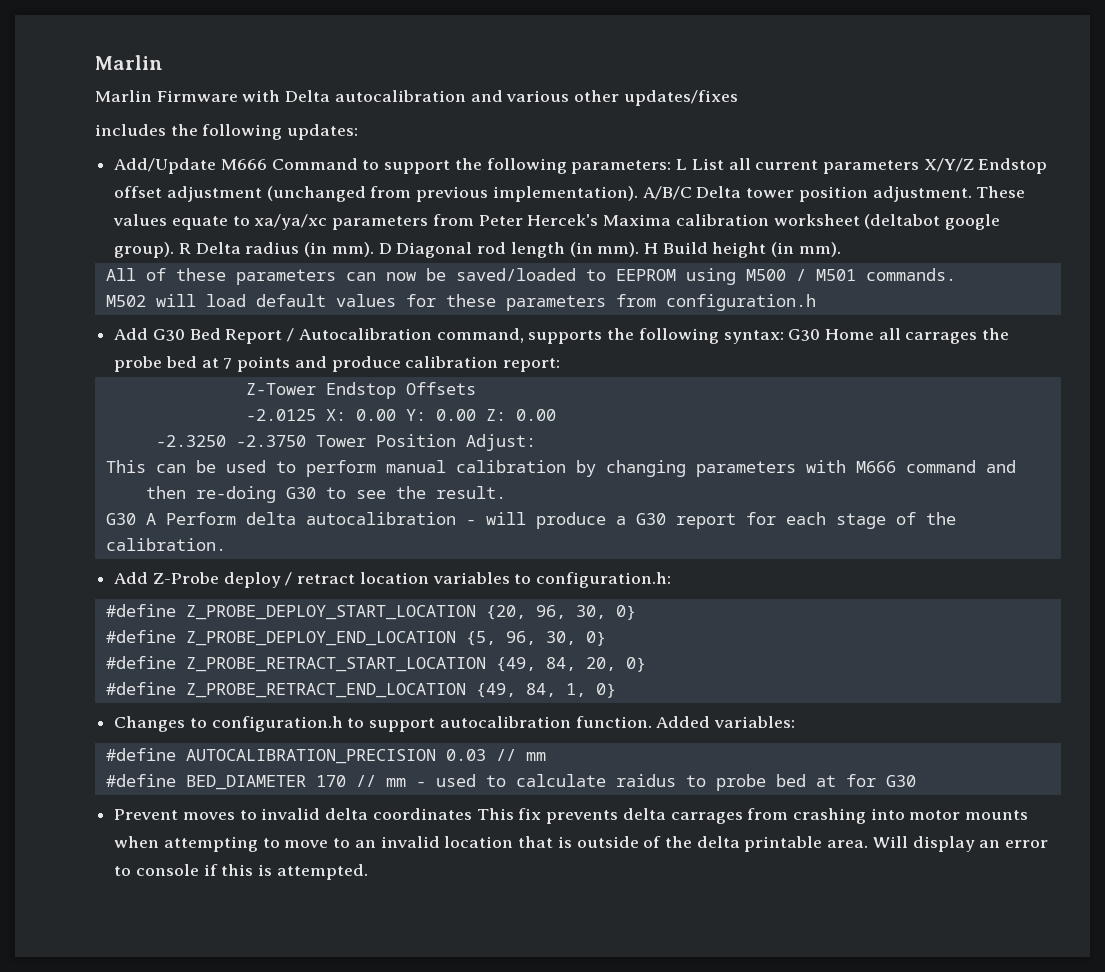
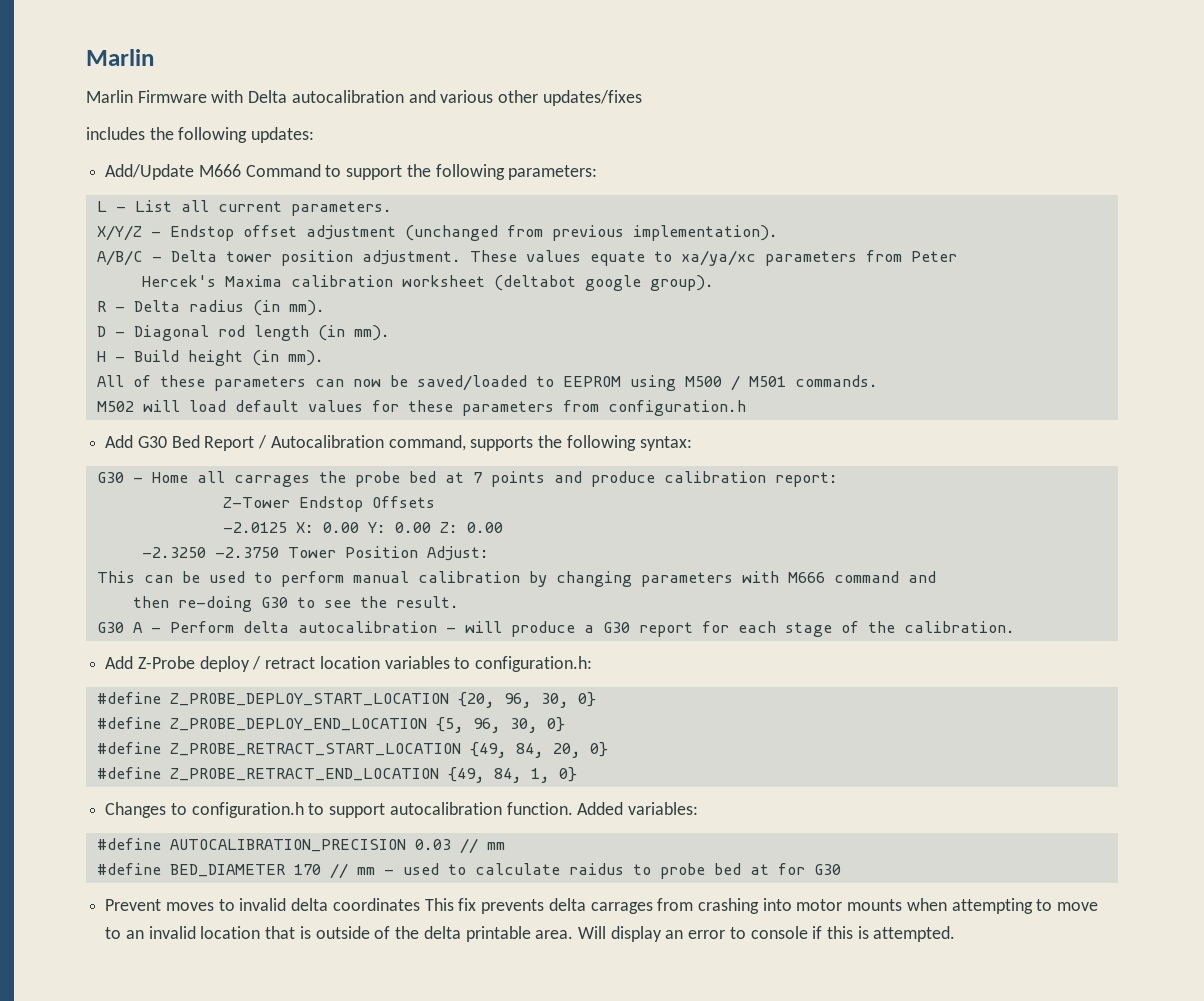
- Add/Update M666 Command to support the following parameters: L List all current parameters X/Y/Z Endstop offset adjustment (unchanged from previous implementation). A/B/C Delta tower position adjustment.
+ Add/Update M666 Command to support the following parameters:
+ L - List all current parameters.
+ X/Y/Z - Endstop offset adjustment (unchanged from previous implementation).
+ A/B/C - Delta tower position adjustment.
- These values equate to xa/ya/xc parameters from Peter Hercek's Maxima calibration worksheet (deltabot google group). R Delta radius (in mm). D Diagonal rod length (in mm). H Build height (in mm).
+ These values equate to xa/ya/xc parameters from Peter
+ Hercek's Maxima calibration worksheet (deltabot google group).
+ R - Delta radius (in mm).
+ D - Diagonal rod length (in mm).
+ H - Build height (in mm).
- Add G30 Bed Report / Autocalibration command, supports the following syntax: G30 Home all carrages the probe bed at 7 points and produce calibration report:
+ Add G30 Bed Report / Autocalibration command, supports the following syntax:
+ G30 - Home all carrages the probe bed at 7 points and produce calibration report:
- G30 A Perform delta autocalibration - will produce a G30 report for each stage of the calibration.
+ G30 A - Perform delta autocalibration - will produce a G30 report for each stage of the calibration.

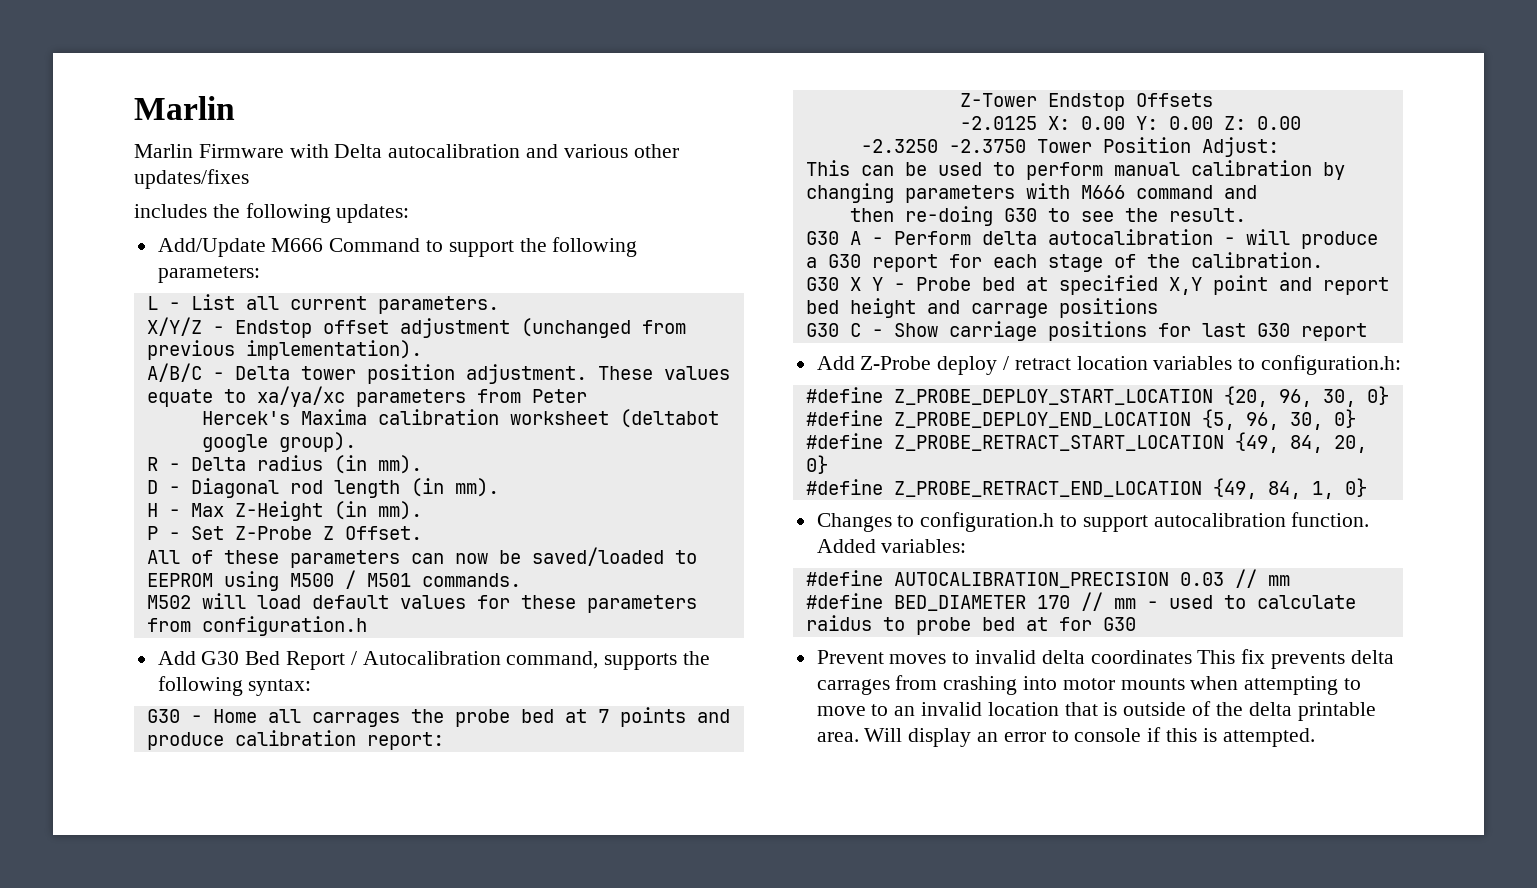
- H - Build height (in mm).
+ H - Max Z-Height (in mm).
+ P - Set Z-Probe Z Offset.
+ G30 X Y - Probe bed at specified X,Y point and report bed height and carrage positions
+ G30 C - Show carriage positions for last G30 report

